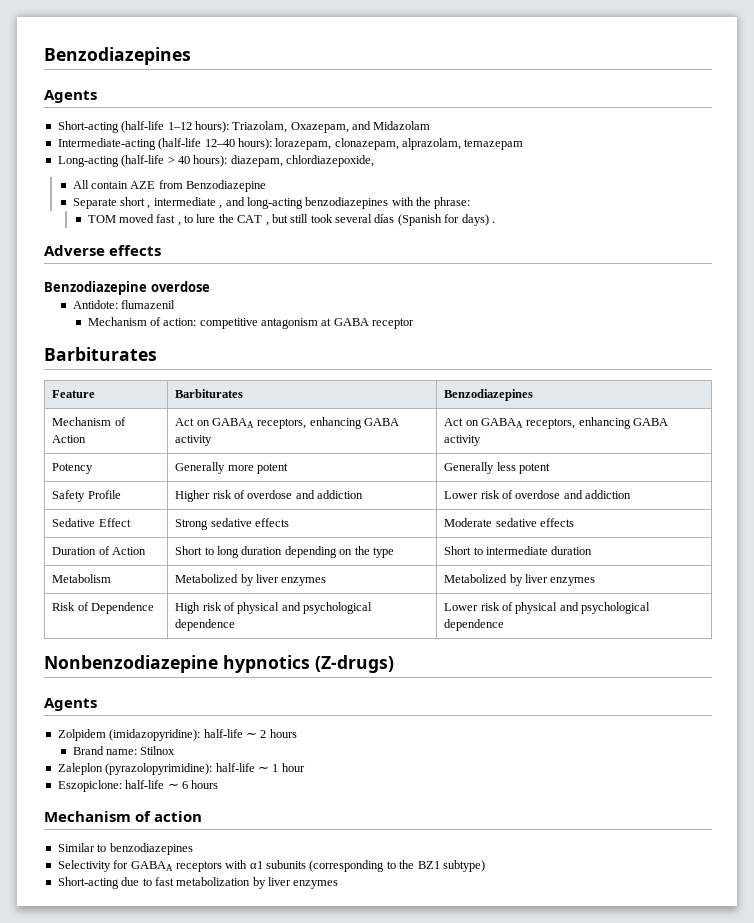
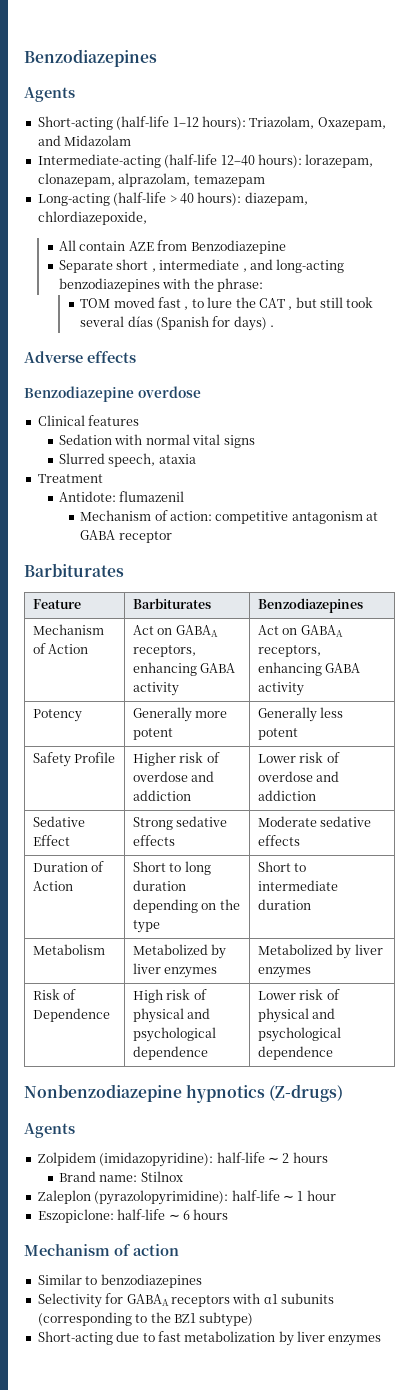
+ Clinical features
+ Sedation with normal vital signs
+ Slurred speech, ataxia
+ Treatment

